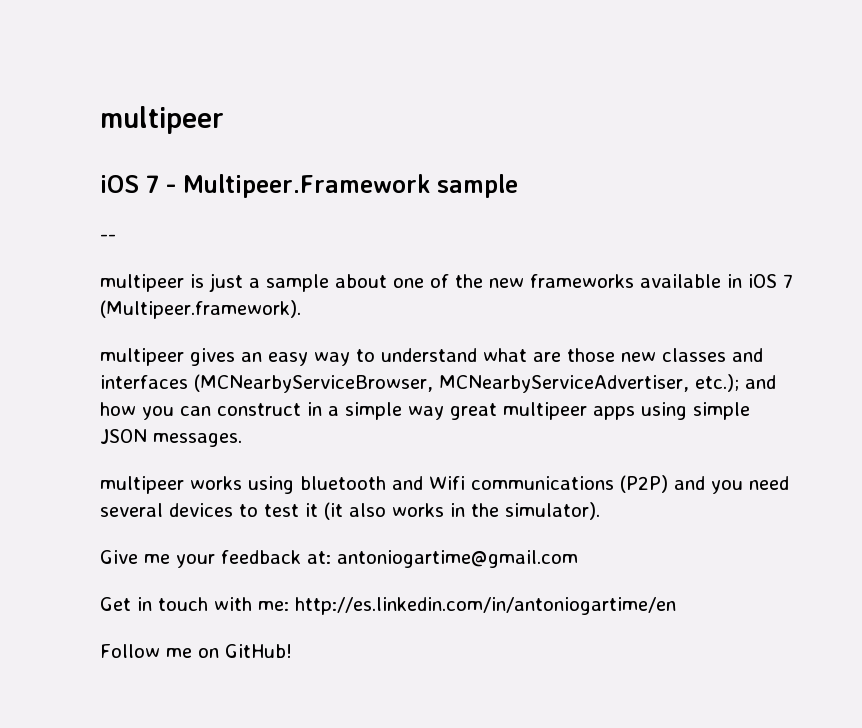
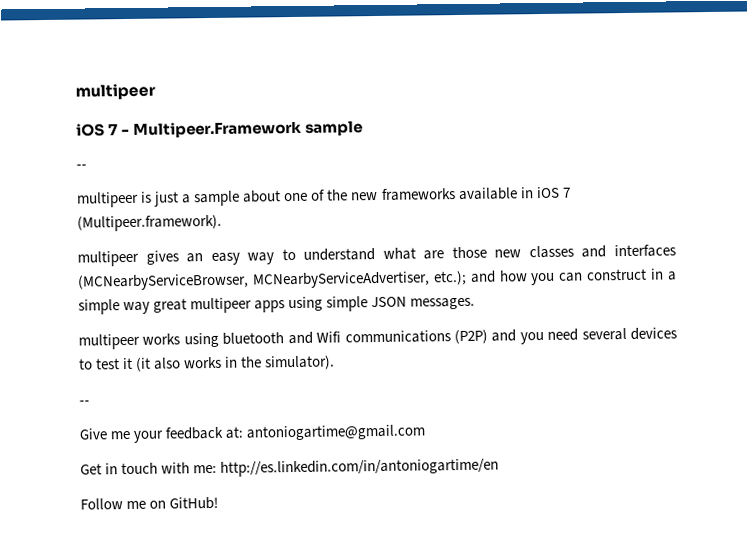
  multipeer works using bluetooth and Wifi communications (P2P) and you need several devices to test it (it also works in the simulator).
+ --

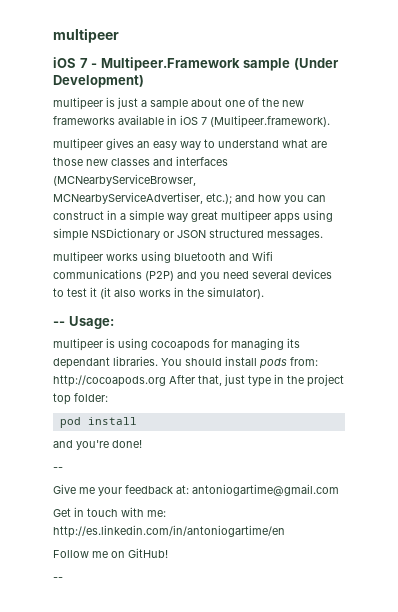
- iOS 7 - Multipeer.Framework sample
- --
+ iOS 7 - Multipeer.Framework sample (Under Development)
- multipeer gives an easy way to understand what are those new classes and interfaces (MCNearbyServiceBrowser, MCNearbyServiceAdvertiser, etc.); and how you can construct in a simple way great multipeer apps using simple JSON messages.
+ multipeer gives an easy way to understand what are those new classes and interfaces (MCNearbyServiceBrowser, MCNearbyServiceAdvertiser, etc.); and how you can construct in a simple way great multipeer apps using simple NSDictionary or JSON structured messages.
+ -- Usage:
+ multipeer is using cocoapods for managing its dependant libraries. You should install pods from: http://cocoapods.org After that, just type in the project top folder:
+ pod install
+ and you're done!
  Follow me on GitHub!
+ --

